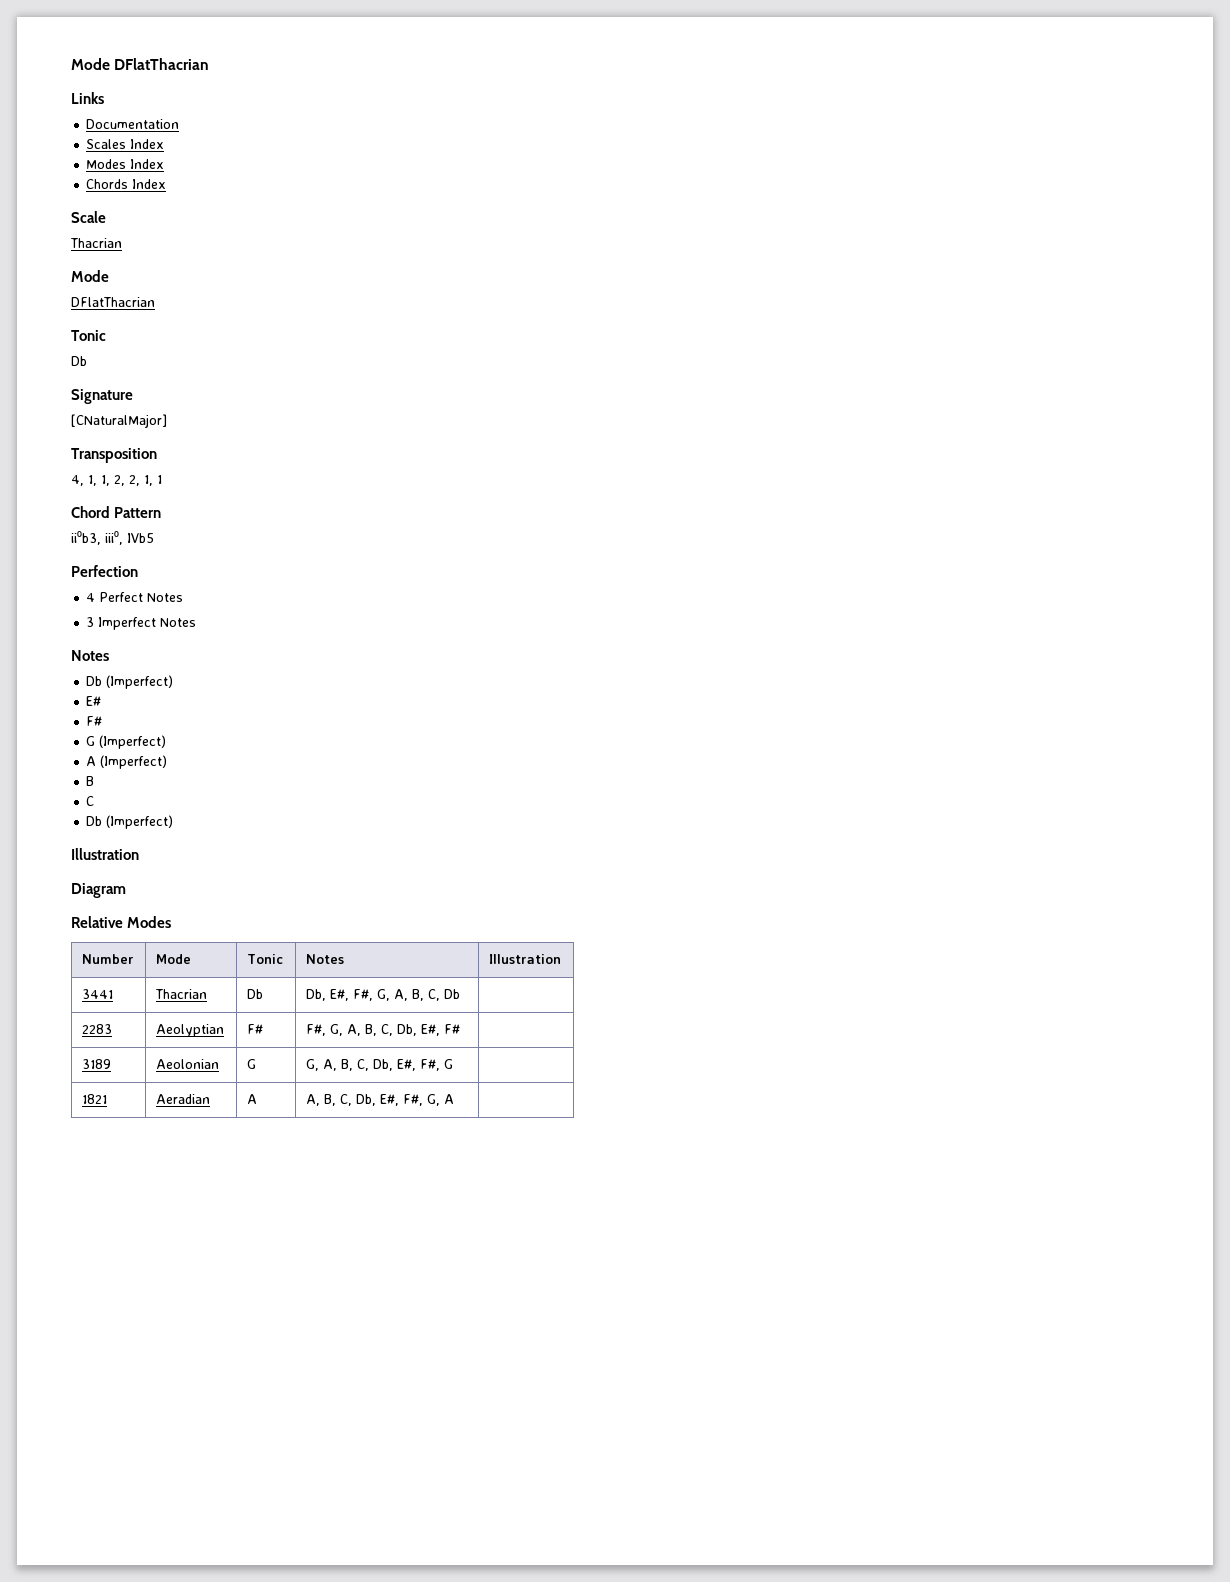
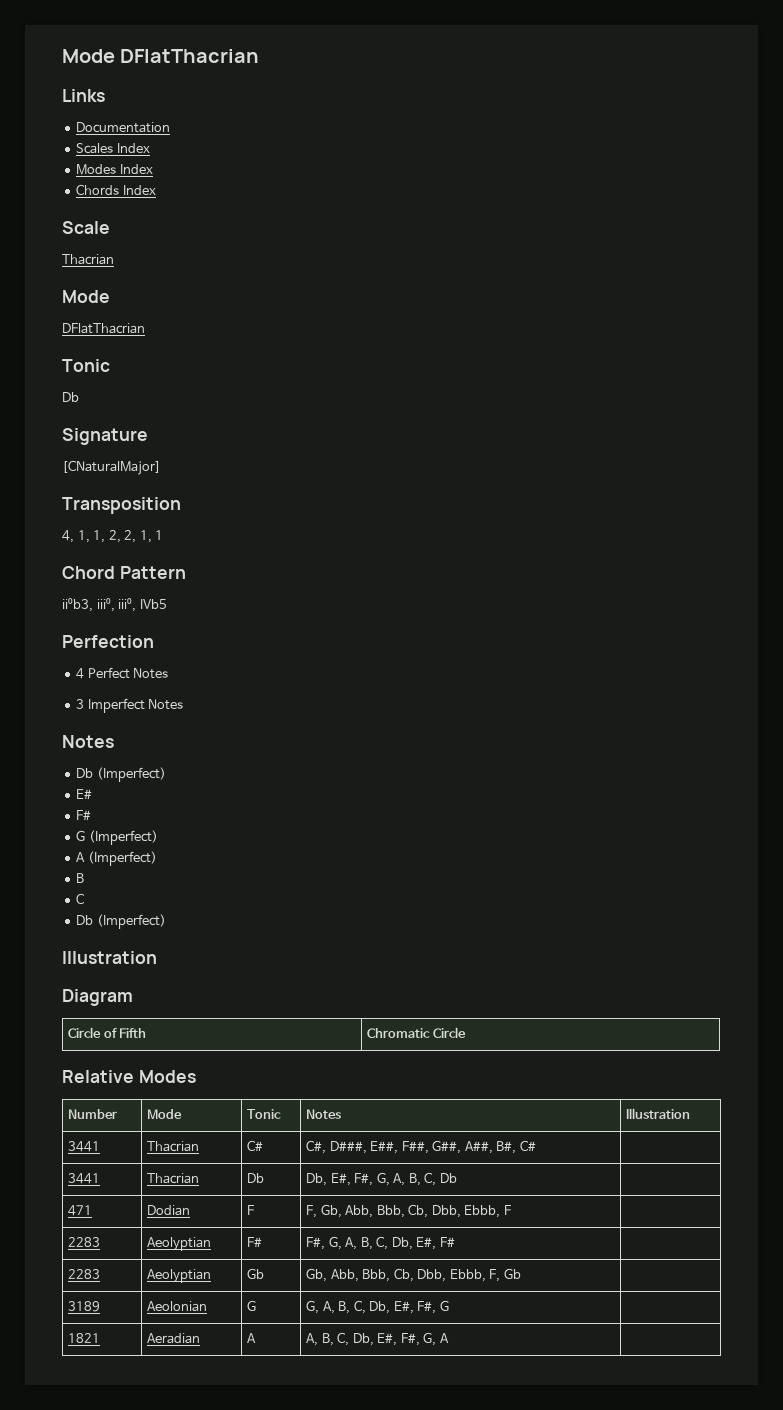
- ii⁰b3, iii⁰, IVb5
+ ii⁰b3, iii⁰, iii⁰, IVb5
+ Circle of Fifth | Chromatic Circle
+ 3441 | Thacrian | C# | C#, D###, E##, F##, G##, A##, B#, C# |
+ 471 | Dodian | F | F, Gb, Abb, Bbb, Cb, Dbb, Ebbb, F |
+ 2283 | Aeolyptian | Gb | Gb, Abb, Bbb, Cb, Dbb, Ebbb, F, Gb |

